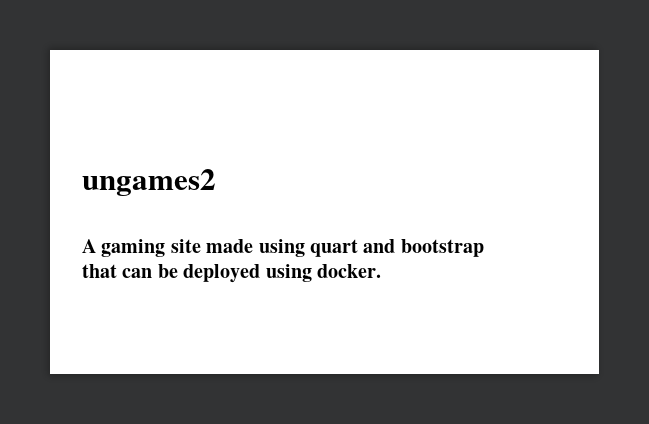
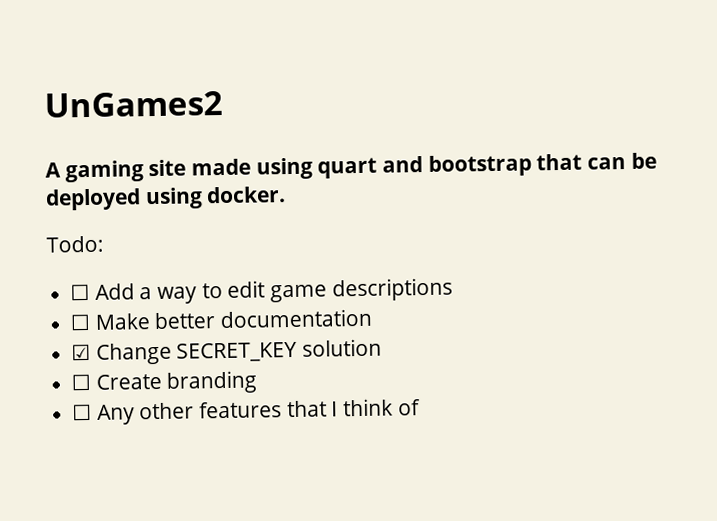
- ungames2
+ UnGames2
+ Todo:
+ ☐ Add a way to edit game descriptions
+ ☐ Make better documentation
+ ☑ Change SECRET_KEY solution
+ ☐ Create branding
+ ☐ Any other features that I think of

